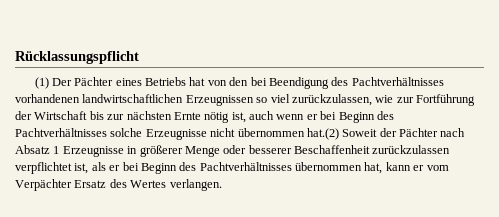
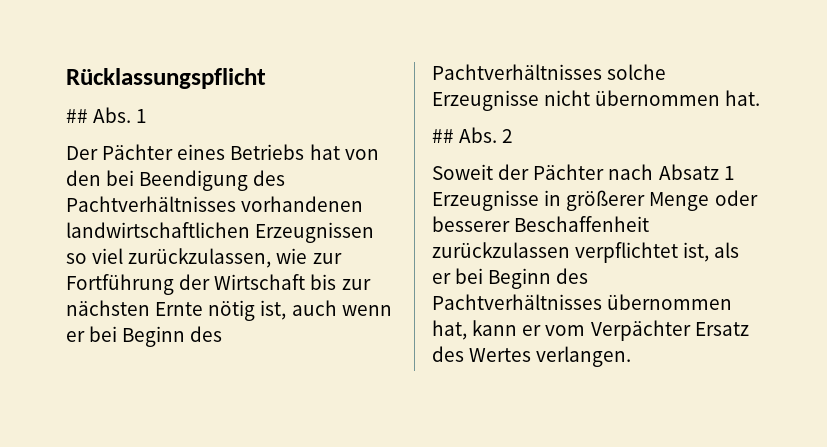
- (1) Der Pächter eines Betriebs hat von den bei Beendigung des Pachtverhältnisses vorhandenen landwirtschaftlichen Erzeugnissen so viel zurückzulassen, wie zur Fortführung der Wirtschaft bis zur nächsten Ernte nötig ist, auch wenn er bei Beginn des Pachtverhältnisses solche Erzeugnisse nicht übernommen hat.(2) Soweit der Pächter nach Absatz 1 Erzeugnisse in größerer Menge oder besserer Beschaffenheit zurückzulassen verpflichtet ist, als er bei Beginn des Pachtverhältnisses übernommen hat, kann er vom Verpächter Ersatz des Wertes verlangen.
+ ## Abs. 1
+ Der Pächter eines Betriebs hat von den bei Beendigung des Pachtverhältnisses vorhandenen landwirtschaftlichen Erzeugnissen so viel zurückzulassen, wie zur Fortführung der Wirtschaft bis zur nächsten Ernte nötig ist, auch wenn er bei Beginn des Pachtverhältnisses solche Erzeugnisse nicht übernommen hat.
+ ## Abs. 2
+ Soweit der Pächter nach Absatz 1 Erzeugnisse in größerer Menge oder besserer Beschaffenheit zurückzulassen verpflichtet ist, als er bei Beginn des Pachtverhältnisses übernommen hat, kann er vom Verpächter Ersatz des Wertes verlangen.

